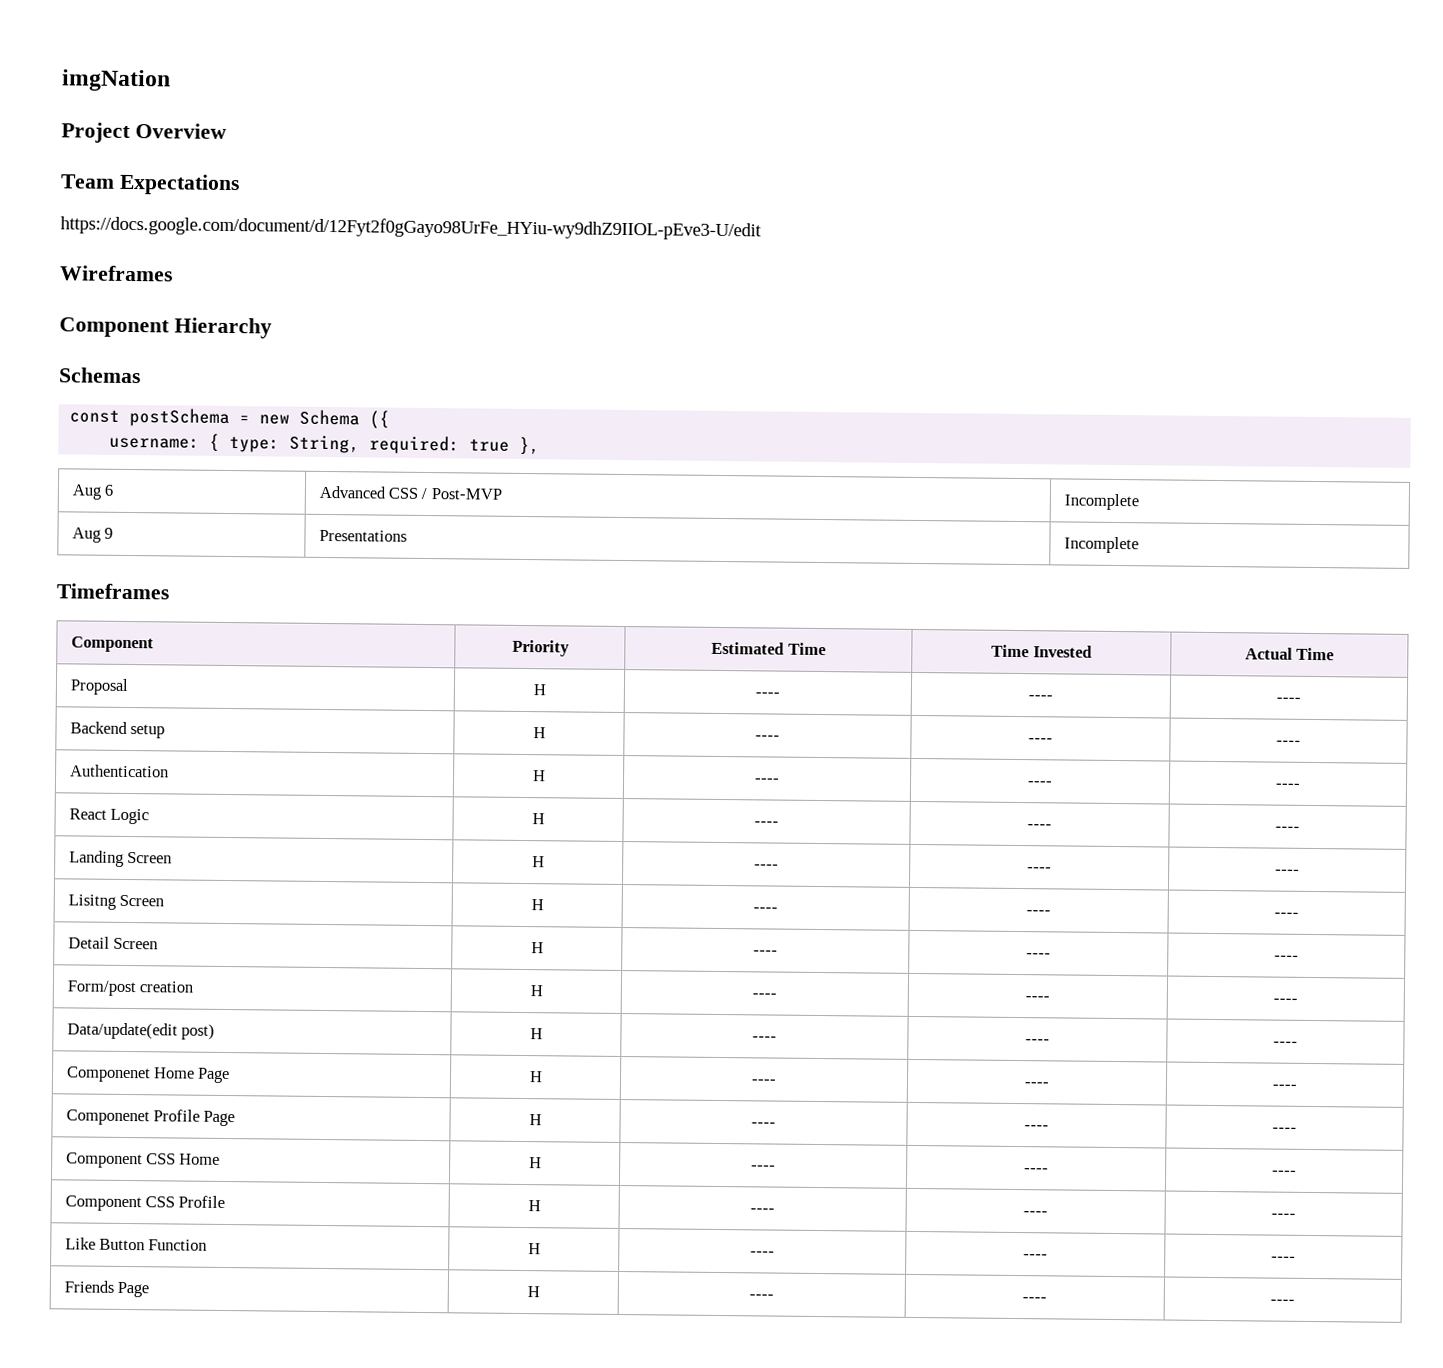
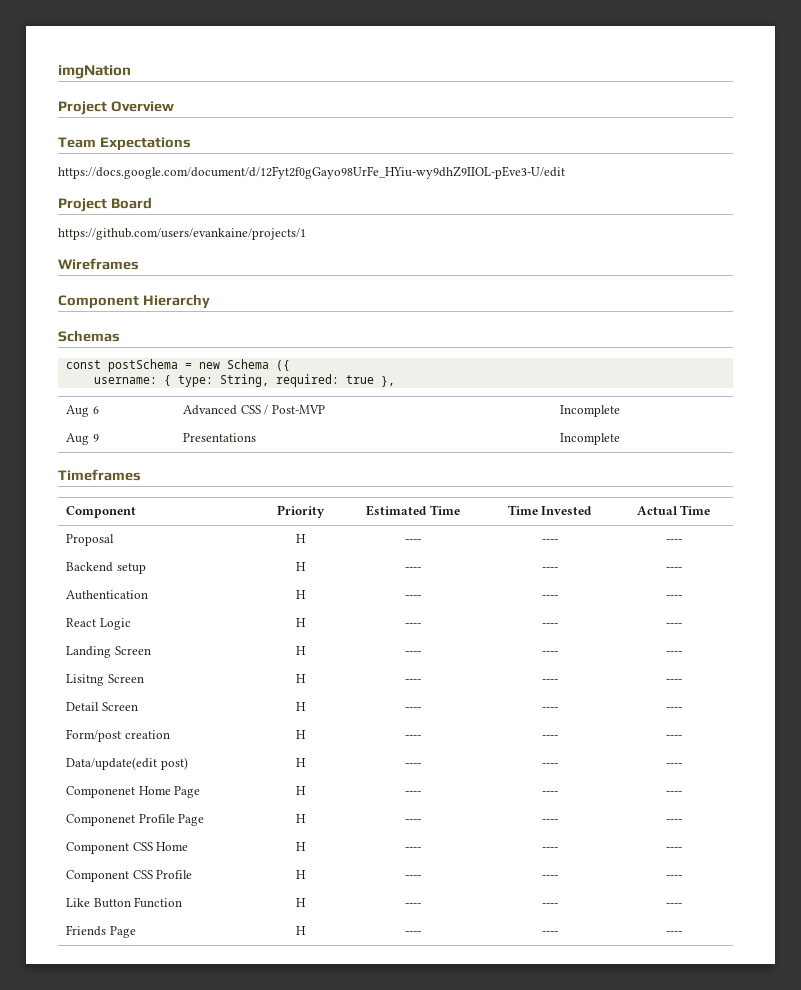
+ Project Board
+ https://github.com/users/evankaine/projects/1

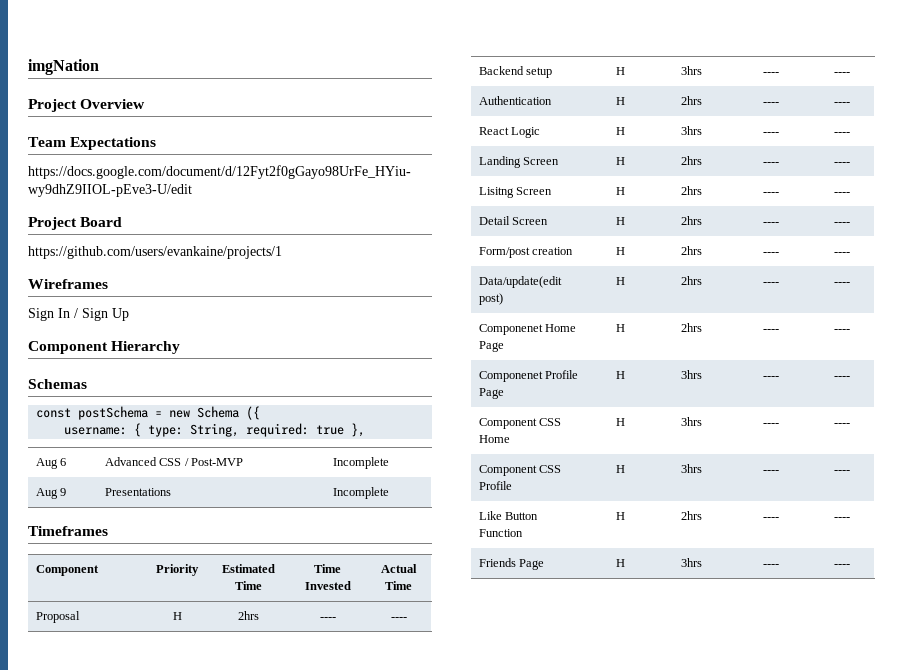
+ Sign In / Sign Up
- Proposal | H | ---- | ---- | ----
+ Proposal | H | 2hrs | ---- | ----
- Backend setup | H | ---- | ---- | ----
+ Backend setup | H | 3hrs | ---- | ----
- Authentication | H | ---- | ---- | ----
+ Authentication | H | 2hrs | ---- | ----
- React Logic | H | ---- | ---- | ----
+ React Logic | H | 3hrs | ---- | ----
- Landing Screen | H | ---- | ---- | ----
+ Landing Screen | H | 2hrs | ---- | ----
- Lisitng Screen | H | ---- | ---- | ----
+ Lisitng Screen | H | 2hrs | ---- | ----
- Detail Screen | H | ---- | ---- | ----
+ Detail Screen | H | 2hrs | ---- | ----
- Form/post creation | H | ---- | ---- | ----
+ Form/post creation | H | 2hrs | ---- | ----
- Data/update(edit post) | H | ---- | ---- | ----
+ Data/update(edit post) | H | 2hrs | ---- | ----
- Componenet Home Page | H | ---- | ---- | ----
+ Componenet Home Page | H | 2hrs | ---- | ----
- Componenet Profile Page | H | ---- | ---- | ----
+ Componenet Profile Page | H | 3hrs | ---- | ----
- Component CSS Home | H | ---- | ---- | ----
+ Component CSS Home | H | 3hrs | ---- | ----
- Component CSS Profile | H | ---- | ---- | ----
+ Component CSS Profile | H | 3hrs | ---- | ----
- Like Button Function | H | ---- | ---- | ----
+ Like Button Function | H | 2hrs | ---- | ----
- Friends Page | H | ---- | ---- | ----
+ Friends Page | H | 3hrs | ---- | ----

